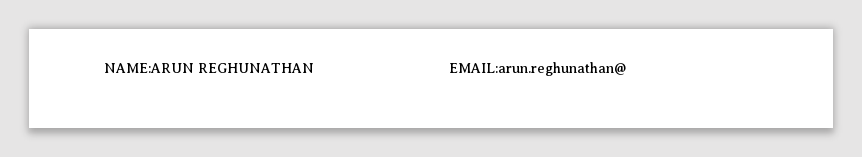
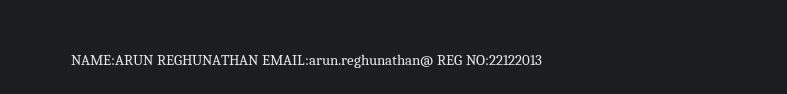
- NAME:ARUN REGHUNATHAN EMAIL:arun.reghunathan@
+ NAME:ARUN REGHUNATHAN EMAIL:arun.reghunathan@ REG NO:22122013

